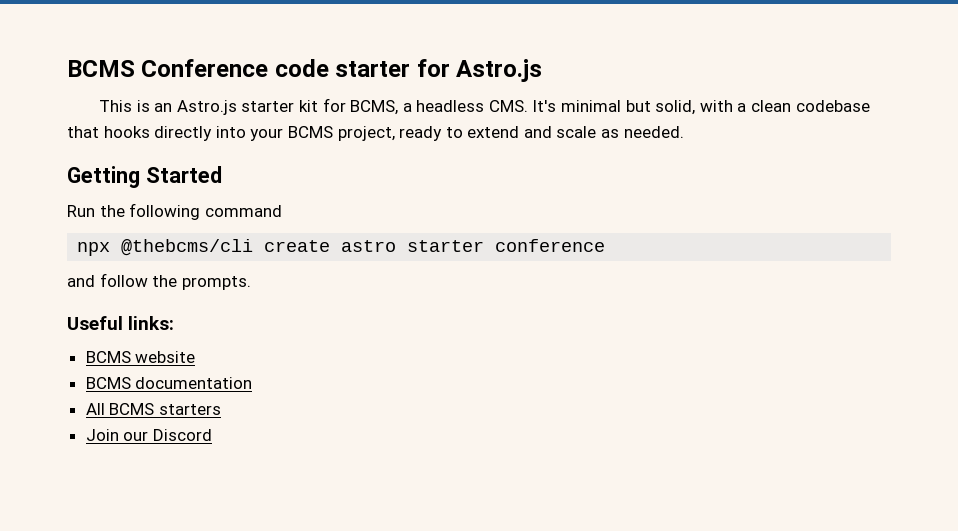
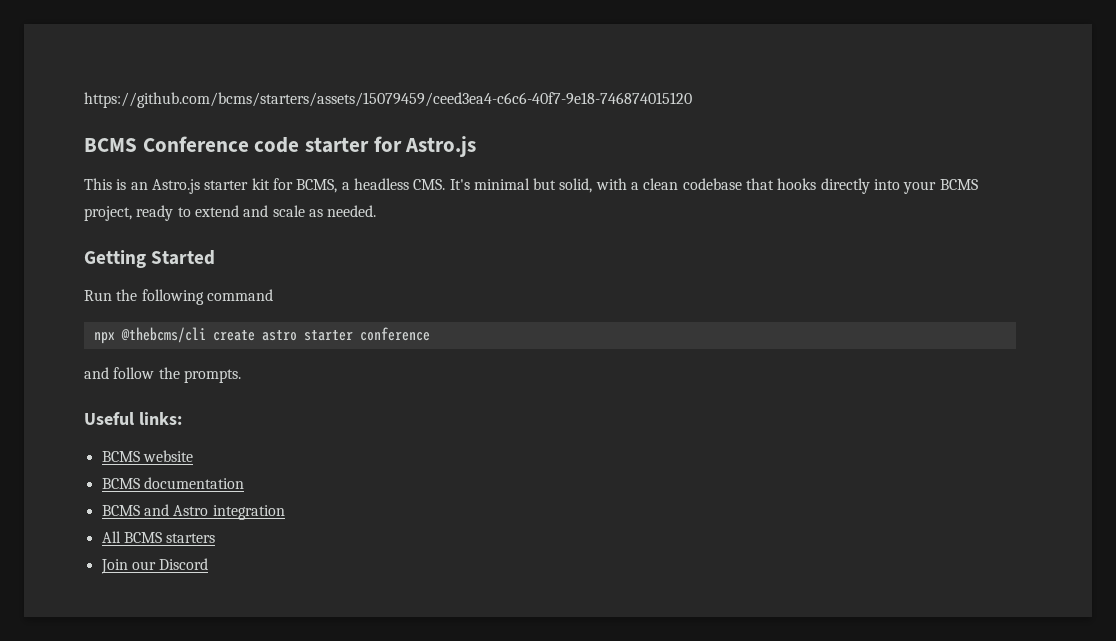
+ https://github.com/bcms/starters/assets/15079459/ceed3ea4-c6c6-40f7-9e18-746874015120
+ BCMS and Astro integration

